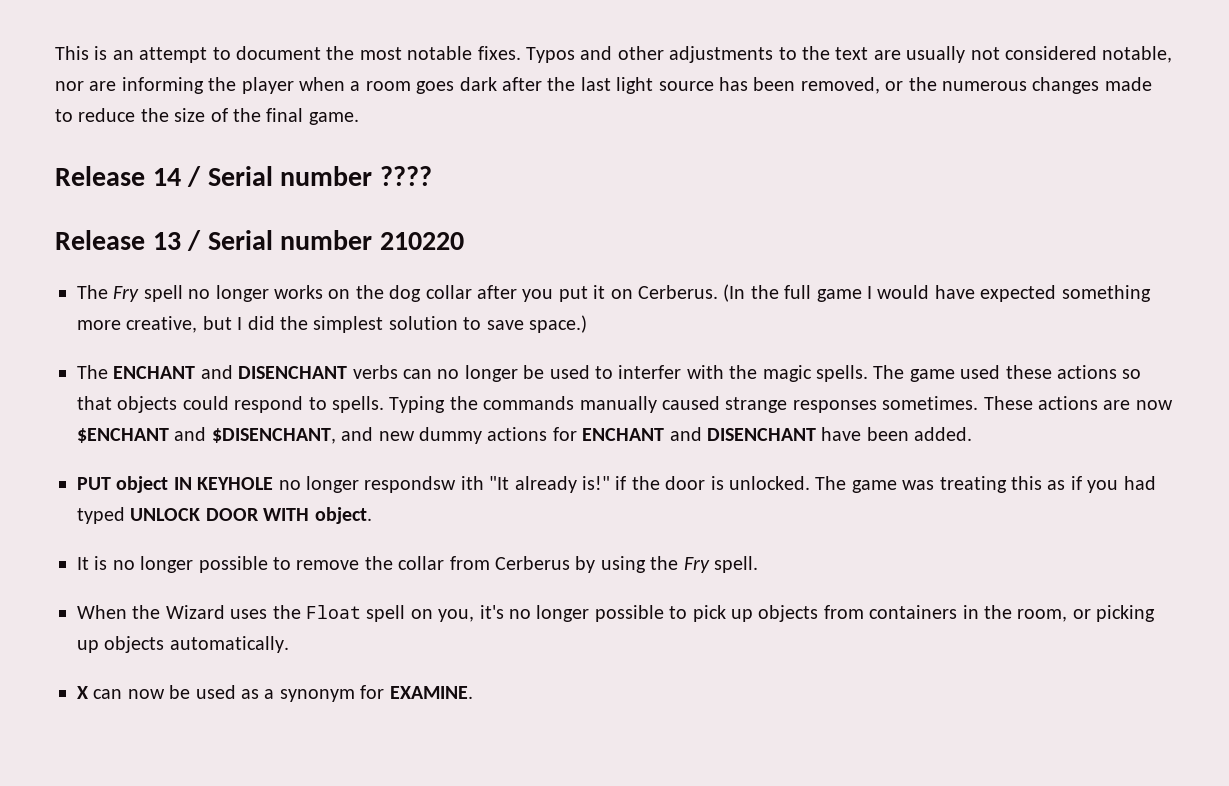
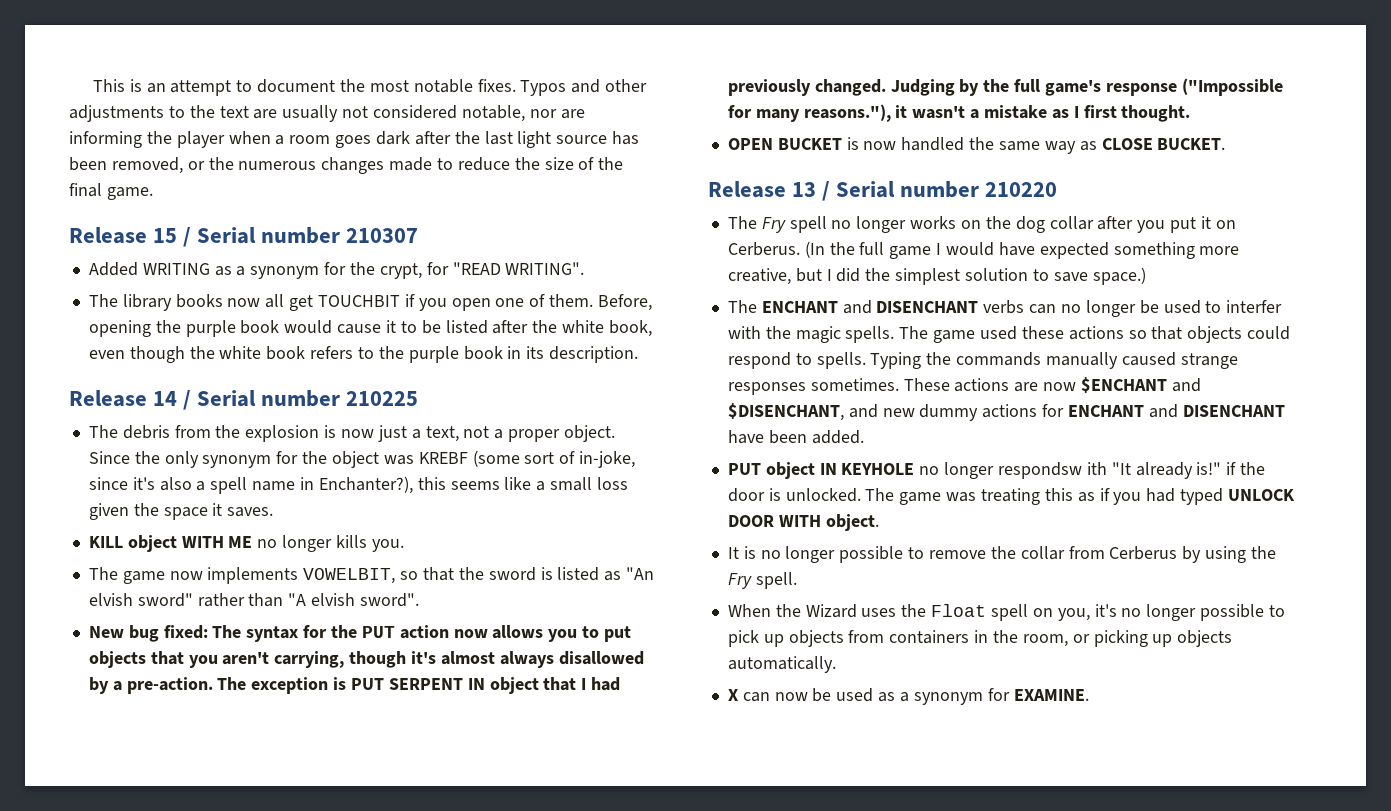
+ Release 15 / Serial number 210307
+ Added WRITING as a synonym for the crypt, for "READ WRITING".
+ The library books now all get TOUCHBIT if you open one of them. Before, opening the purple book would cause it to be listed after the white book, even though the white book refers to the purple book in its description.
- Release 14 / Serial number ????
+ Release 14 / Serial number 210225
+ The debris from the explosion is now just a text, not a proper object. Since the only synonym for the object was KREBF (some sort of in-joke, since it's also a spell name in Enchanter?), this seems like a small loss given the space it saves.
+ KILL object WITH ME no longer kills you.
+ The game now implements VOWELBIT, so that the sword is listed as "An elvish sword" rather than "A elvish sword".
+ New bug fixed: The syntax for the PUT action now allows you to put objects that you aren't carrying, though it's almost always disallowed by a pre-action. The exception is PUT SERPENT IN object that I had previously changed. Judging by the full game's response ("Impossible for many reasons."), it wasn't a mistake as I first thought.
+ OPEN BUCKET is now handled the same way as CLOSE BUCKET.

